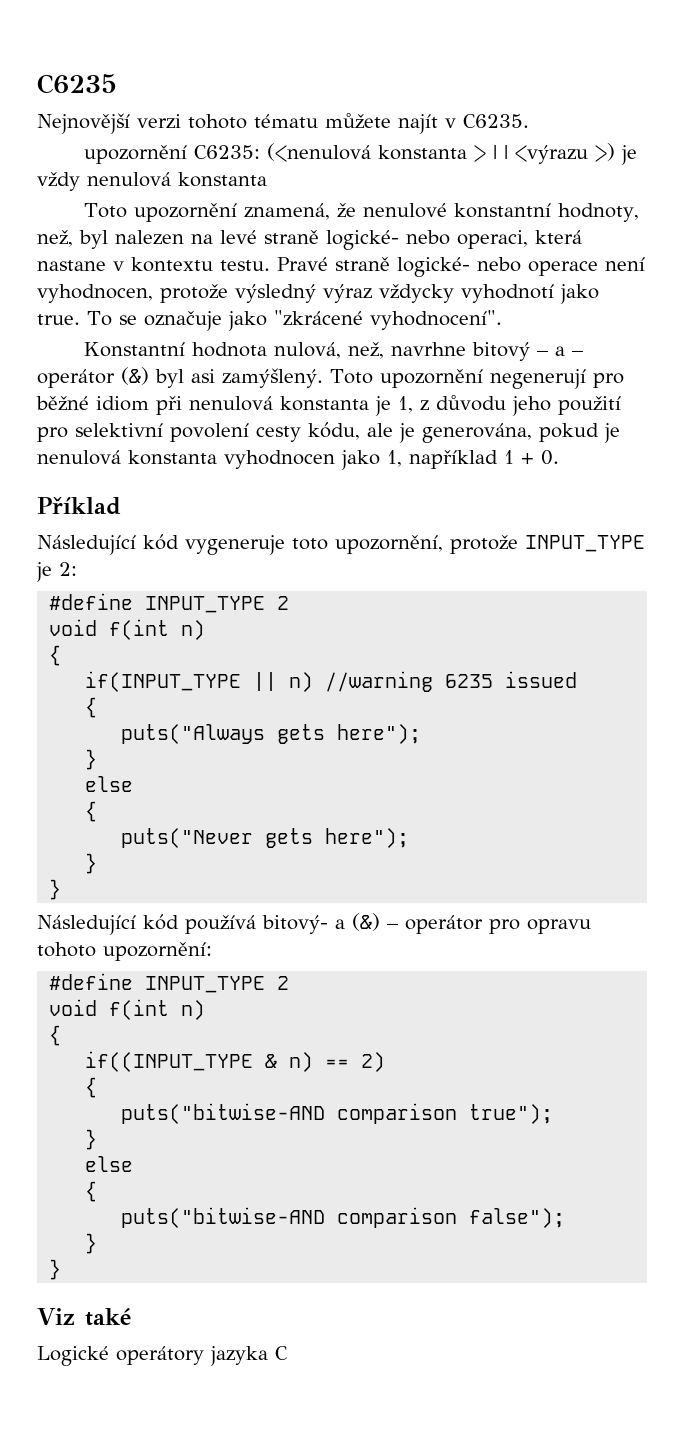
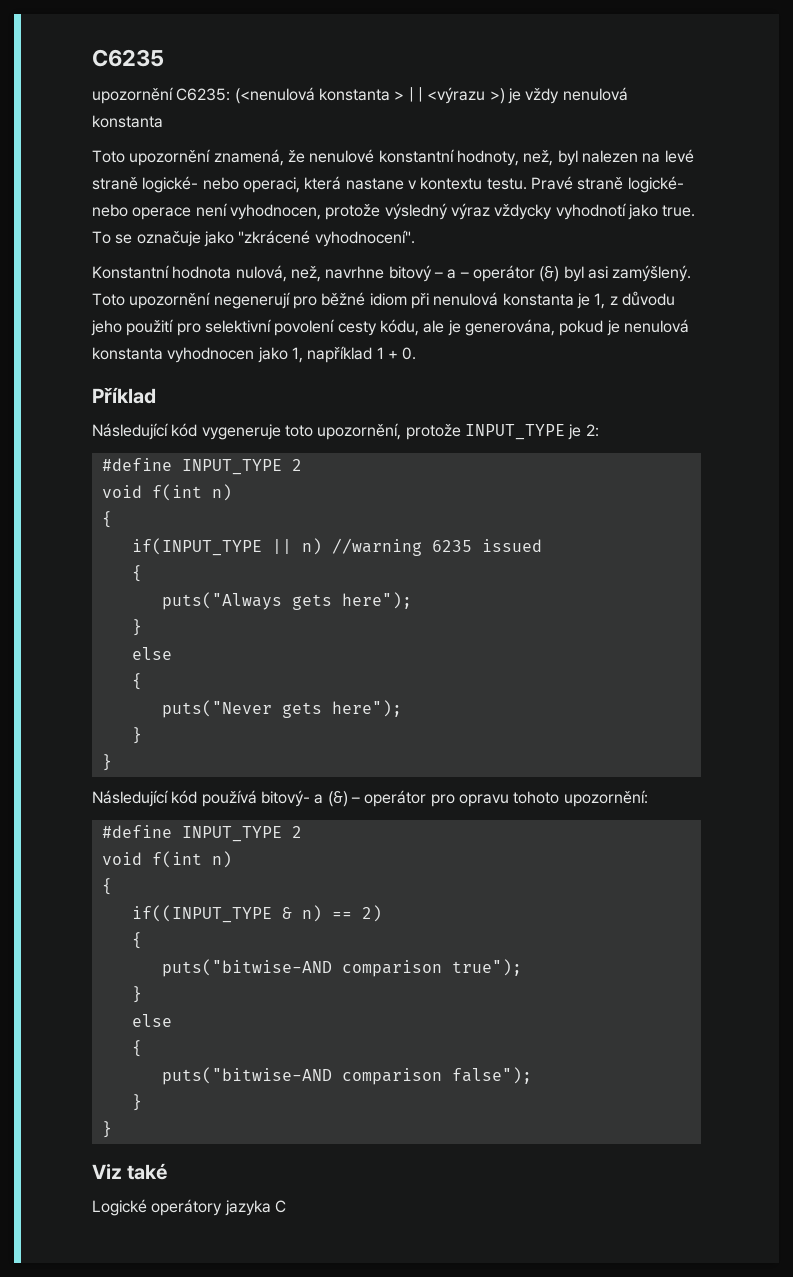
- Nejnovější verzi tohoto tématu můžete najít v C6235.

